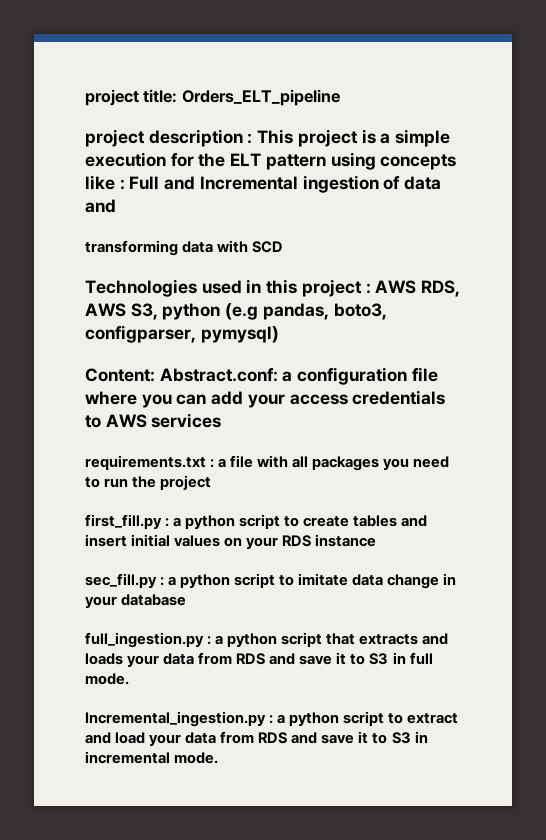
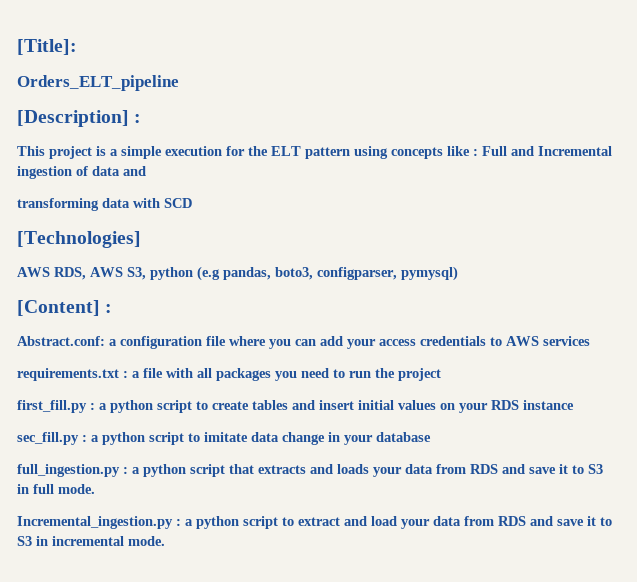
- project title: Orders_ELT_pipeline
+ [Title]:
+ Orders_ELT_pipeline
- project description : This project is a simple execution for the ELT pattern using concepts like : Full and Incremental ingestion of data and
+ [Description] :
+ This project is a simple execution for the ELT pattern using concepts like : Full and Incremental ingestion of data and
- Technologies used in this project : AWS RDS, AWS S3, python (e.g pandas, boto3, configparser, pymysql)
+ [Technologies]
+ AWS RDS, AWS S3, python (e.g pandas, boto3, configparser, pymysql)
- Content: Abstract.conf: a configuration file where you can add your access credentials to AWS services
+ [Content] :
+ Abstract.conf: a configuration file where you can add your access credentials to AWS services

